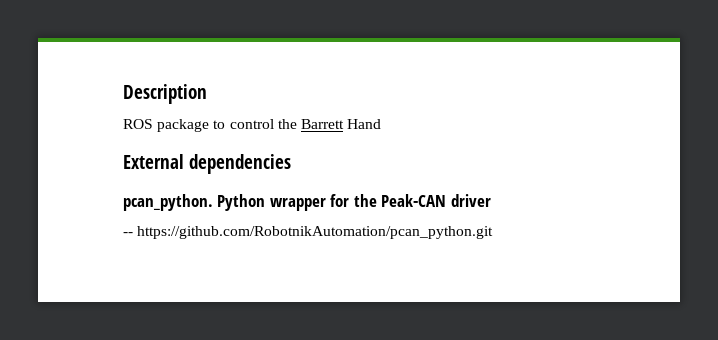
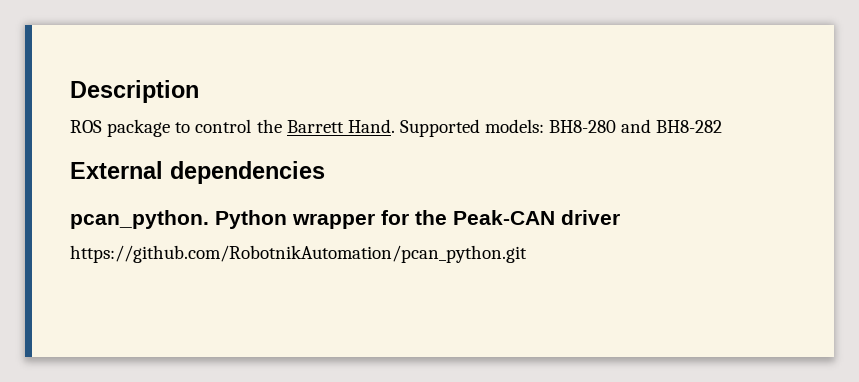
- ROS package to control the Barrett Hand
+ ROS package to control the Barrett Hand. Supported models: BH8-280 and BH8-282
- -- https://github.com/RobotnikAutomation/pcan_python.git
+ https://github.com/RobotnikAutomation/pcan_python.git

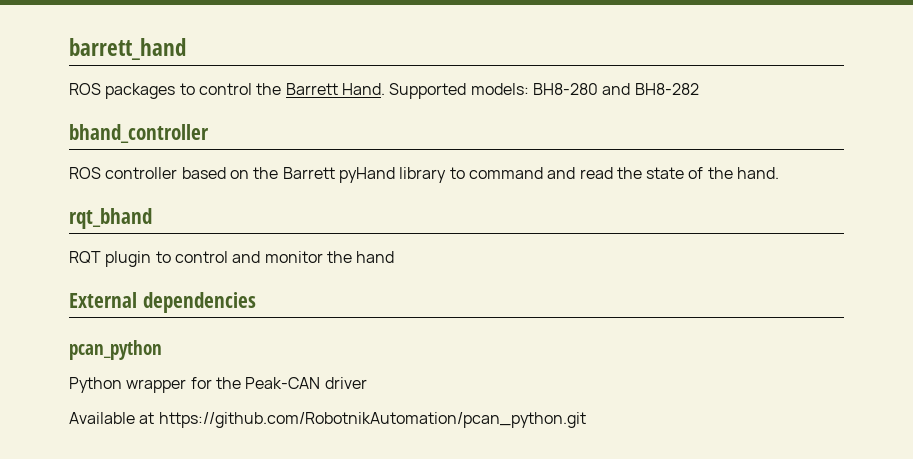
- Description
- ROS package to control the Barrett Hand.
+ barrett_hand
+ ROS packages to control the Barrett Hand.
+ bhand_controller
+ ROS controller based on the Barrett pyHand library to command and read the state of the hand.
+ rqt_bhand
+ RQT plugin to control and monitor the hand
- pcan_python. Python wrapper for the Peak-CAN driver
+ pcan_python
+ Python wrapper for the Peak-CAN driver
- https://github.com/RobotnikAutomation/pcan_python.git
+ Available at https://github.com/RobotnikAutomation/pcan_python.git

